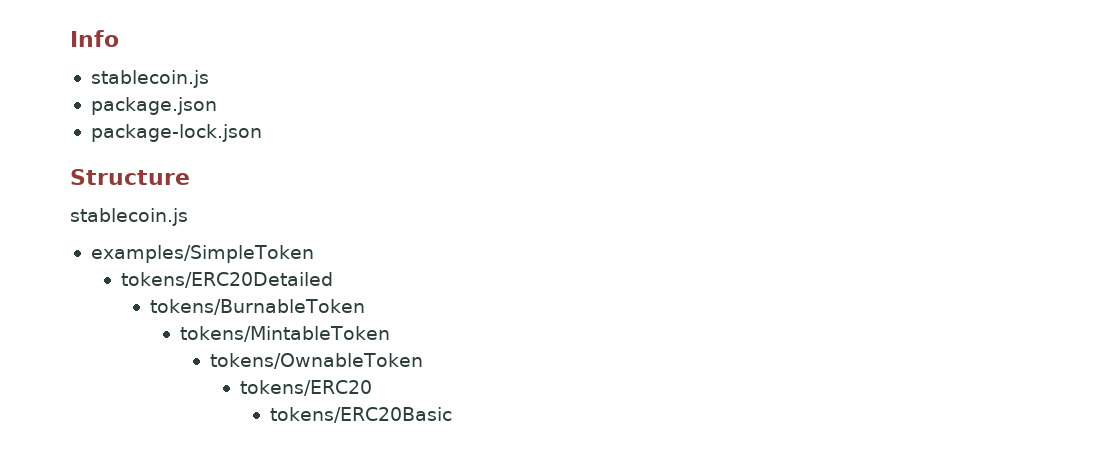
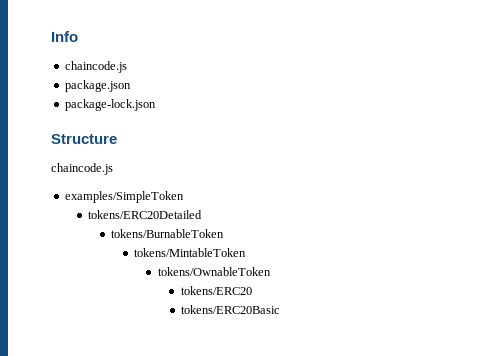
  Info
- stablecoin.js
+ chaincode.js
  Structure
- stablecoin.js
+ chaincode.js

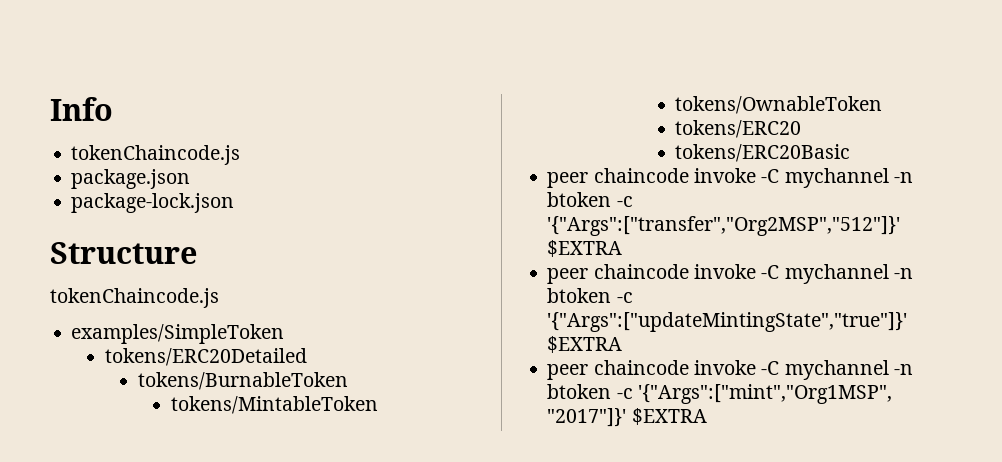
  Info
- chaincode.js
+ tokenChaincode.js
  Structure
- chaincode.js
+ tokenChaincode.js
+ peer chaincode invoke -C mychannel -n btoken -c '{"Args":["transfer","Org2MSP","512"]}' $EXTRA
+ peer chaincode invoke -C mychannel -n btoken -c '{"Args":["updateMintingState","true"]}' $EXTRA
+ peer chaincode invoke -C mychannel -n btoken -c '{"Args":["mint","Org1MSP", "2017"]}' $EXTRA

